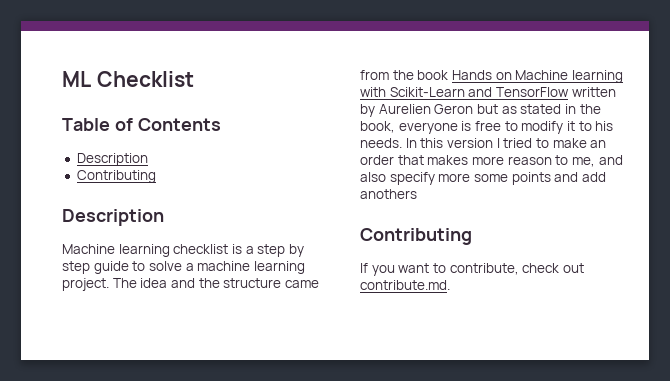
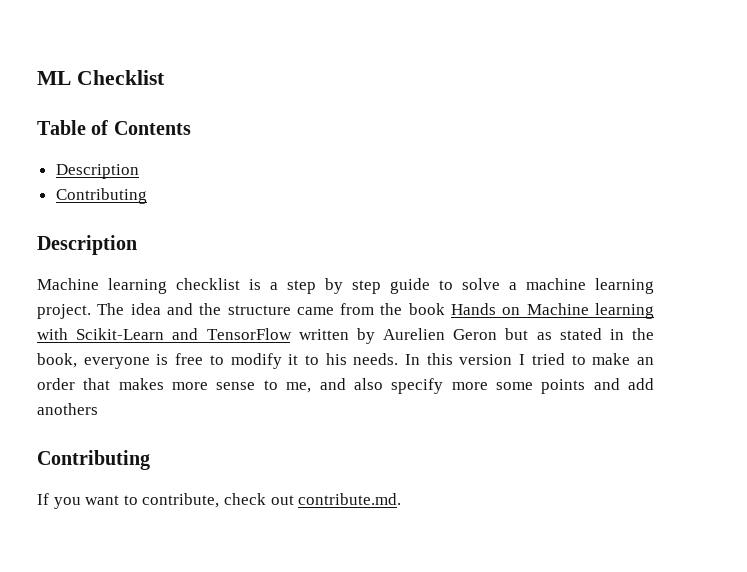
- In this version I tried to make an order that makes more reason to me, and also specify more some points and add anothers
+ In this version I tried to make an order that makes more sense to me, and also specify more some points and add anothers

